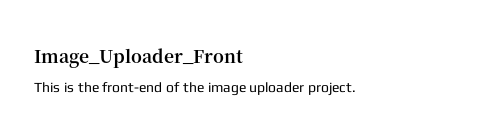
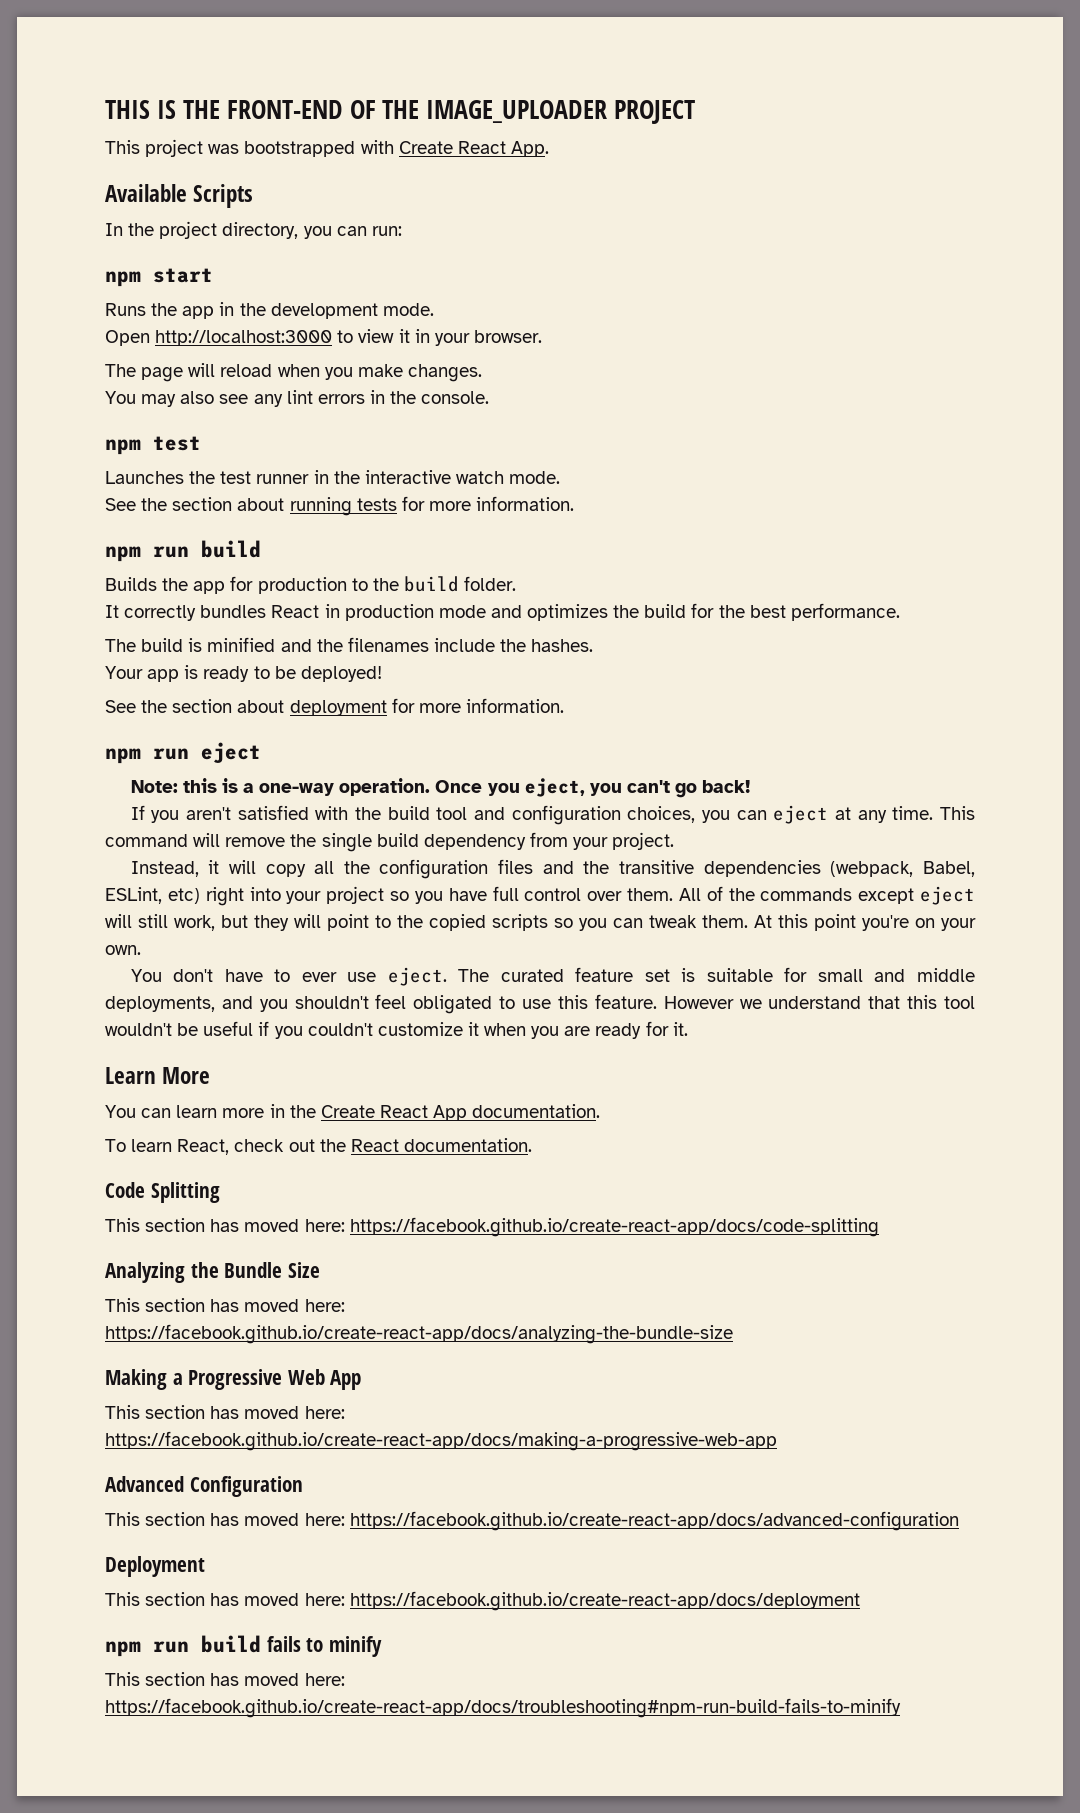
- Image_Uploader_Front
- This is the front-end of the image uploader project.
+ THIS IS THE FRONT-END OF THE IMAGE_UPLOADER PROJECT
+ This project was bootstrapped with Create React App.
+ Available Scripts
+ In the project directory, you can run:
+ npm start
+ Runs the app in the development mode.
+ Open http://localhost:3000 to view it in your browser.
+ The page will reload when you make changes.
+ You may also see any lint errors in the console.
+ npm test
+ Launches the test runner in the interactive watch mode.
+ See the section about running tests for more information.
+ npm run build
+ Builds the app for production to the build folder.
+ It correctly bundles React in production mode and optimizes the build for the best performance.
+ The build is minified and the filenames include the hashes.
+ Your app is ready to be deployed!
+ See the section about deployment for more information.
+ npm run eject
+ Note: this is a one-way operation. Once you eject, you can't go back!
+ If you aren't satisfied with the build tool and configuration choices, you can eject at any time. This command will remove the single build dependency from your project.
+ Instead, it will copy all the configuration files and the transitive dependencies (webpack, Babel, ESLint, etc) right into your project so you have full control over them. All of the commands except eject will still work, but they will point to the copied scripts so you can tweak them. At this point you're on your own.
+ You don't have to ever use eject. The curated feature set is suitable for small and middle deployments, and you shouldn't feel obligated to use this feature. However we understand that this tool wouldn't be useful if you couldn't customize it when you are ready for it.
+ Learn More
+ You can learn more in the Create React App documentation.
+ To learn React, check out the React documentation.
+ Code Splitting
+ This section has moved here: https://facebook.github.io/create-react-app/docs/code-splitting
+ Analyzing the Bundle Size
+ This section has moved here: https://facebook.github.io/create-react-app/docs/analyzing-the-bundle-size
+ Making a Progressive Web App
+ This section has moved here: https://facebook.github.io/create-react-app/docs/making-a-progressive-web-app
+ Advanced Configuration
+ This section has moved here: https://facebook.github.io/create-react-app/docs/advanced-configuration
+ Deployment
+ This section has moved here: https://facebook.github.io/create-react-app/docs/deployment
+ npm run build fails to minify
+ This section has moved here: https://facebook.github.io/create-react-app/docs/troubleshooting#npm-run-build-fails-to-minify

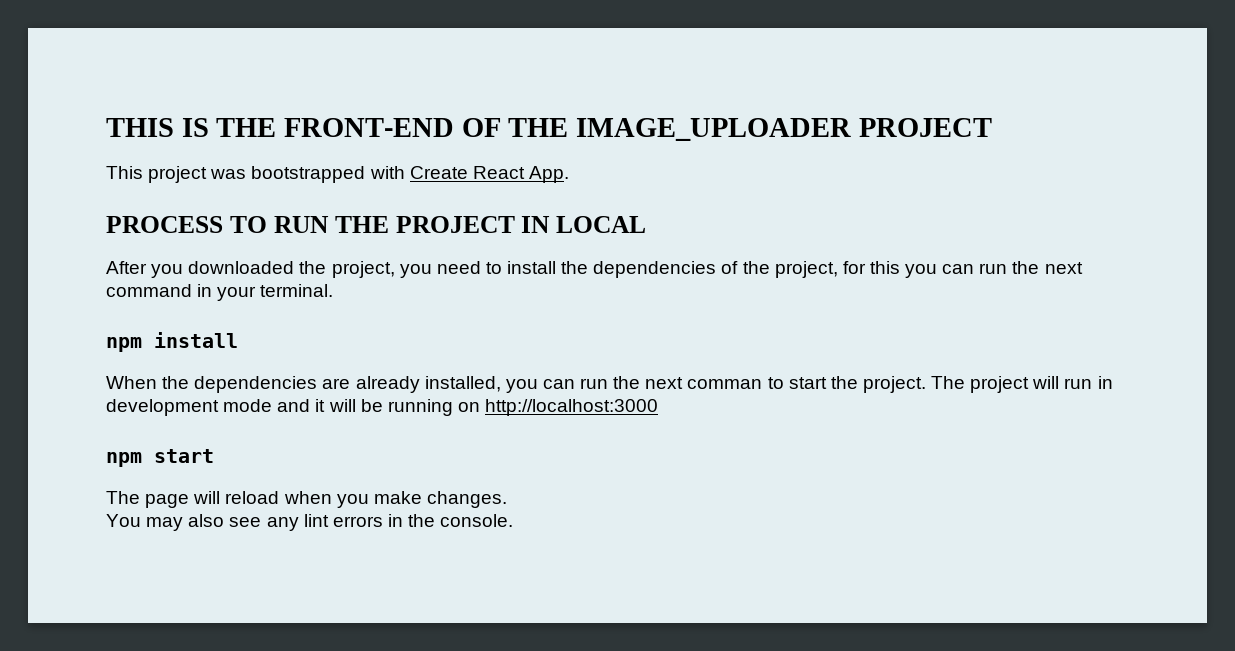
- Available Scripts
- In the project directory, you can run:
+ PROCESS TO RUN THE PROJECT IN LOCAL
+ After you downloaded the project, you need to install the dependencies of the project, for this you can run the next command in your terminal.
+ npm install
+ When the dependencies are already installed, you can run the next comman to start the project. The project will run in development mode and it will be running on http://localhost:3000
  npm start
- Runs the app in the development mode.
- Open http://localhost:3000 to view it in your browser.
- npm test
- Launches the test runner in the interactive watch mode.
- See the section about running tests for more information.
- npm run build
- Builds the app for production to the build folder.
- It correctly bundles React in production mode and optimizes the build for the best performance.
- The build is minified and the filenames include the hashes.
- Your app is ready to be deployed!
- See the section about deployment for more information.
- npm run eject
- Note: this is a one-way operation. Once you eject, you can't go back!
- If you aren't satisfied with the build tool and configuration choices, you can eject at any time. This command will remove the single build dependency from your project.
- Instead, it will copy all the configuration files and the transitive dependencies (webpack, Babel, ESLint, etc) right into your project so you have full control over them. All of the commands except eject will still work, but they will point to the copied scripts so you can tweak them. At this point you're on your own.
- You don't have to ever use eject. The curated feature set is suitable for small and middle deployments, and you shouldn't feel obligated to use this feature. However we understand that this tool wouldn't be useful if you couldn't customize it when you are ready for it.
- Learn More
- You can learn more in the Create React App documentation.
- To learn React, check out the React documentation.
- Code Splitting
- This section has moved here: https://facebook.github.io/create-react-app/docs/code-splitting
- Analyzing the Bundle Size
- This section has moved here: https://facebook.github.io/create-react-app/docs/analyzing-the-bundle-size
- Making a Progressive Web App
- This section has moved here: https://facebook.github.io/create-react-app/docs/making-a-progressive-web-app
- Advanced Configuration
- This section has moved here: https://facebook.github.io/create-react-app/docs/advanced-configuration
- Deployment
- This section has moved here: https://facebook.github.io/create-react-app/docs/deployment
- npm run build fails to minify
- This section has moved here: https://facebook.github.io/create-react-app/docs/troubleshooting#npm-run-build-fails-to-minify

